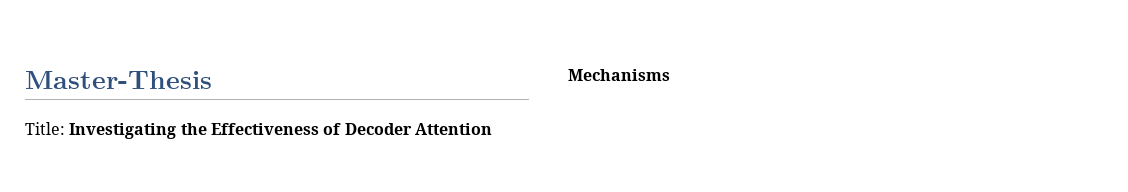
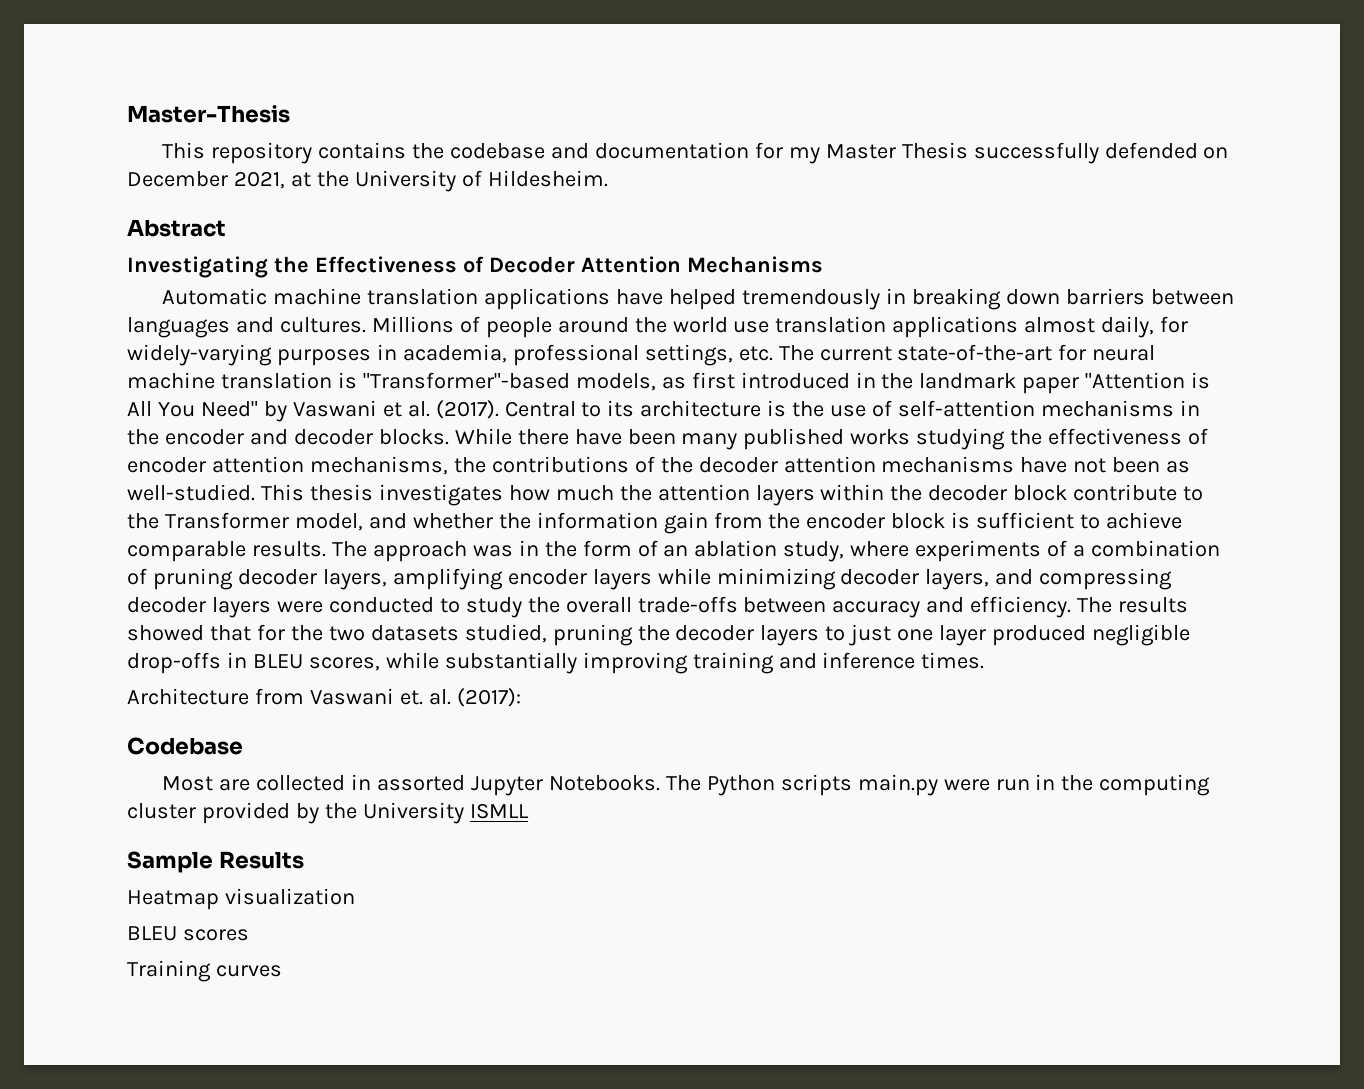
- Title: Investigating the Effectiveness of Decoder Attention Mechanisms
+ This repository contains the codebase and documentation for my Master Thesis successfully defended on December 2021, at the University of Hildesheim.
+ Abstract
+ Investigating the Effectiveness of Decoder Attention Mechanisms
+ Automatic machine translation applications have helped tremendously in breaking down barriers between languages and cultures. Millions of people around the world use translation applications almost daily, for widely-varying purposes in academia, professional settings, etc. The current state-of-the-art for neural machine translation is "Transformer"-based models, as first introduced in the landmark paper "Attention is All You Need" by Vaswani et al. (2017). Central to its architecture is the use of self-attention mechanisms in the encoder and decoder blocks. While there have been many published works studying the effectiveness of encoder attention mechanisms, the contributions of the decoder attention mechanisms have not been as well-studied. This thesis investigates how much the attention layers within the decoder block contribute to the Transformer model, and whether the information gain from the encoder block is sufficient to achieve comparable results. The approach was in the form of an ablation study, where experiments of a combination of pruning decoder layers, amplifying encoder layers while minimizing decoder layers, and compressing decoder layers were conducted to study the overall trade-offs between accuracy and efficiency. The results showed that for the two datasets studied, pruning the decoder layers to just one layer produced negligible drop-offs in BLEU scores, while substantially improving training and inference times.
+ Architecture from Vaswani et. al. (2017):
+ Codebase
+ Most are collected in assorted Jupyter Notebooks. The Python scripts main.py were run in the computing cluster provided by the University ISMLL
+ Sample Results
+ Heatmap visualization
+ BLEU scores
+ Training curves

